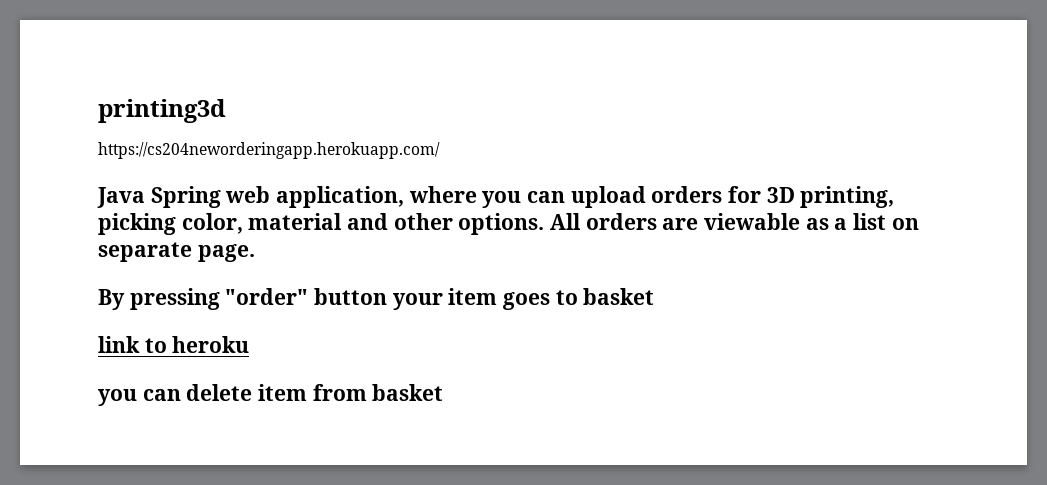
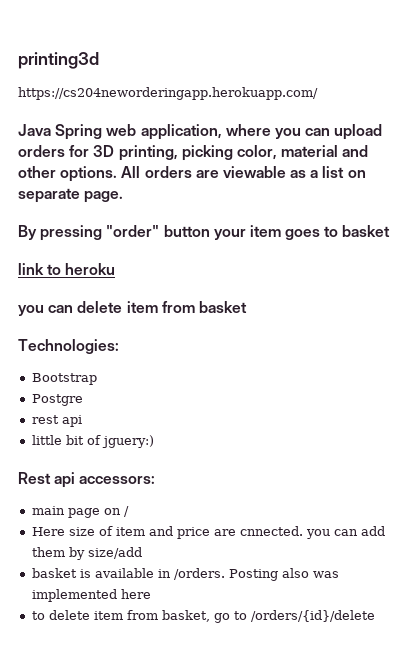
+ Technologies:
+ Bootstrap
+ Postgre
+ rest api
+ little bit of jguery:)
+ Rest api accessors:
+ main page on /
+ Here size of item and price are cnnected. you can add them by size/add
+ basket is available in /orders. Posting also was implemented here
+ to delete item from basket, go to /orders/{id}/delete

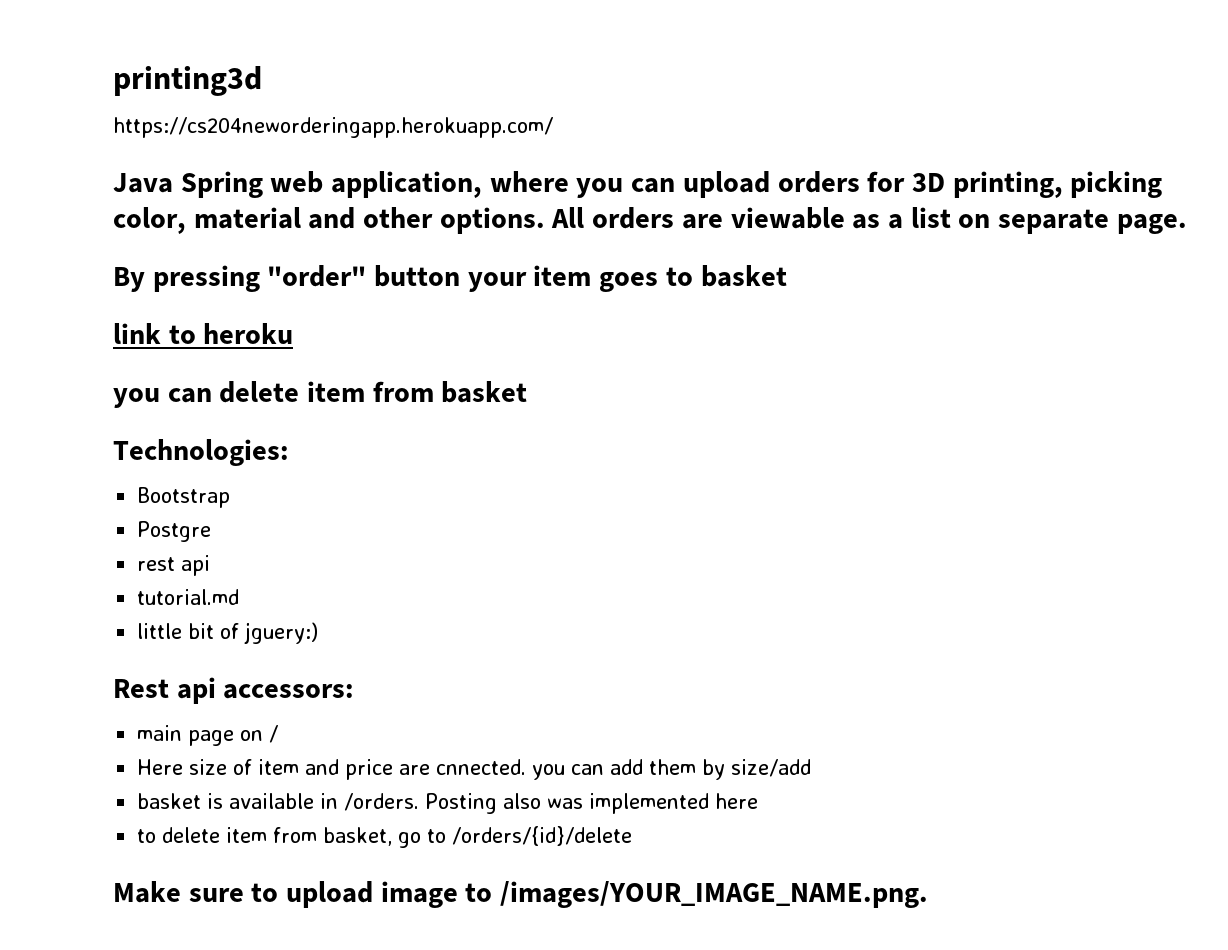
+ tutorial.md
+ Make sure to upload image to /images/YOUR_IMAGE_NAME.png.

